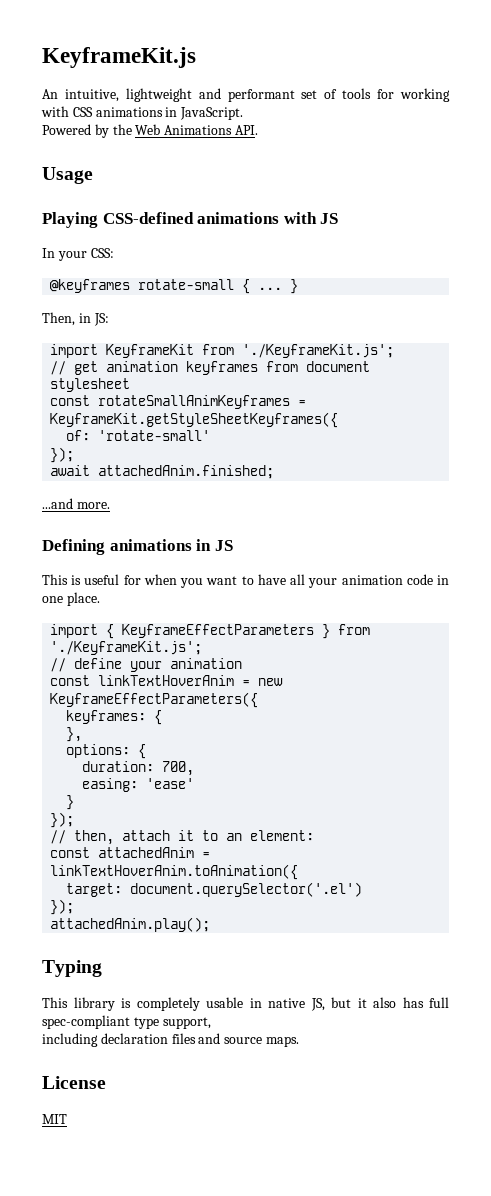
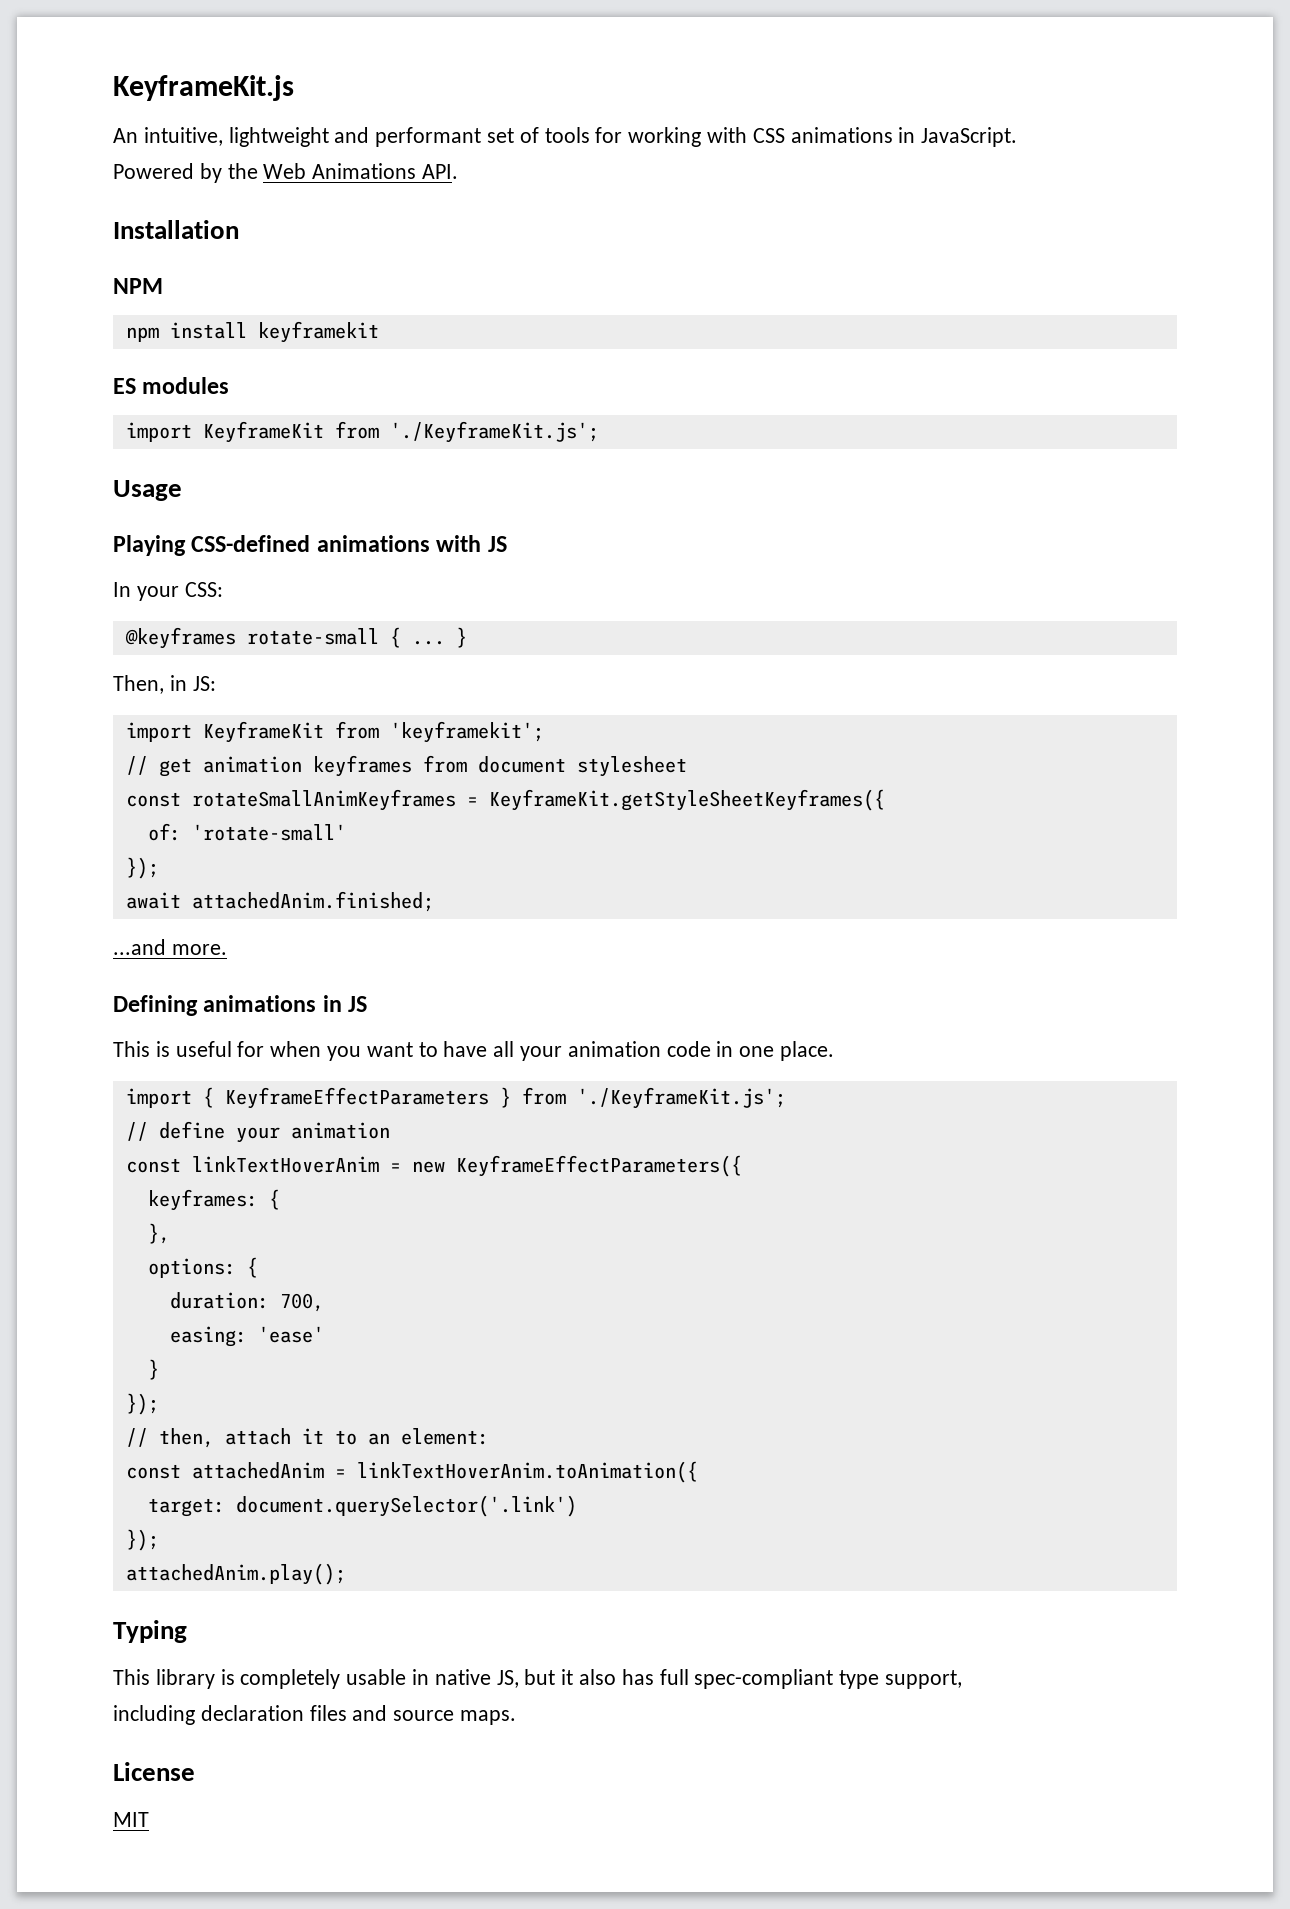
+ Installation
+ NPM
+ npm install keyframekit
+ ES modules
+ import KeyframeKit from './KeyframeKit.js';
- import KeyframeKit from './KeyframeKit.js';
+ import KeyframeKit from 'keyframekit';
- target: document.querySelector('.el')
+ target: document.querySelector('.link')

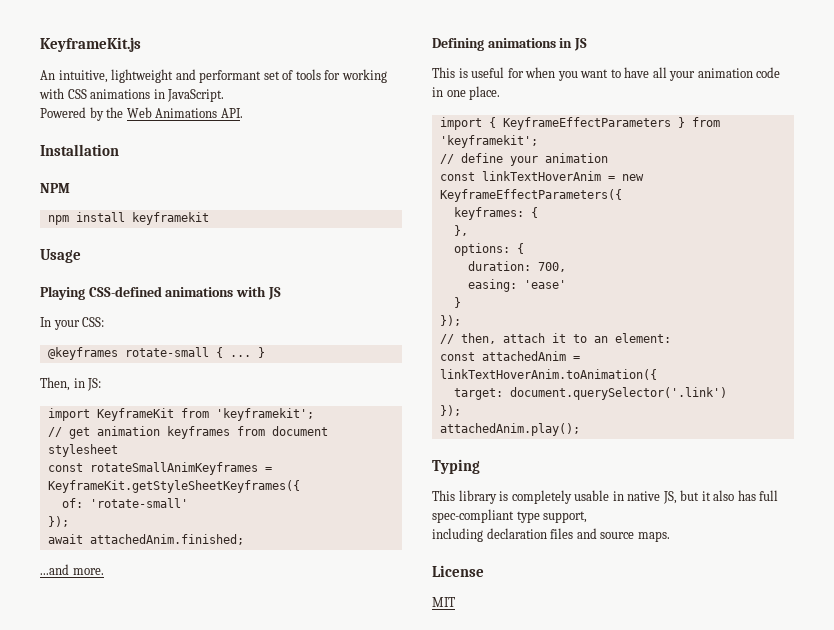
- ES modules
- import KeyframeKit from './KeyframeKit.js';
- import { KeyframeEffectParameters } from './KeyframeKit.js';
+ import { KeyframeEffectParameters } from 'keyframekit';

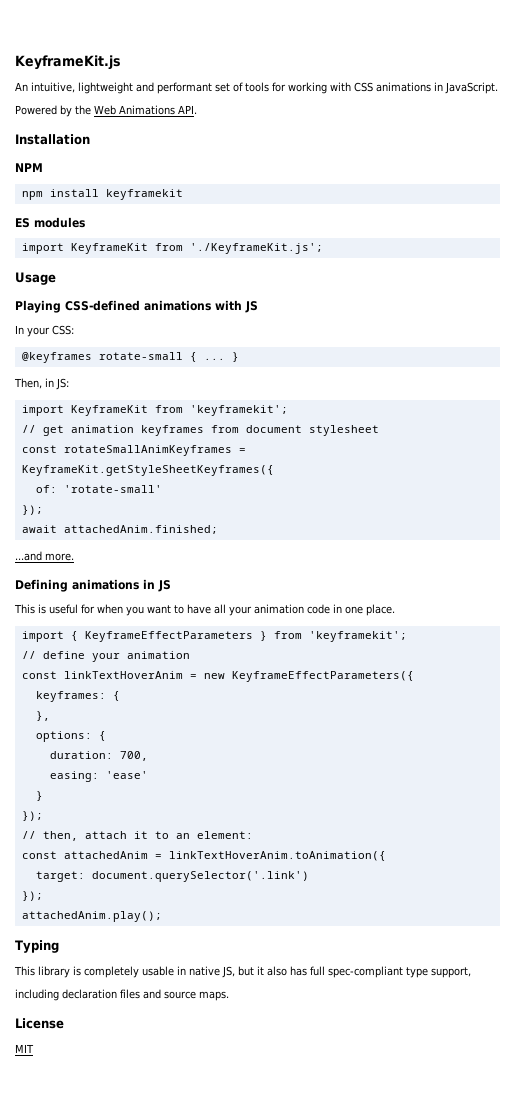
+ ES modules
+ import KeyframeKit from './KeyframeKit.js';

